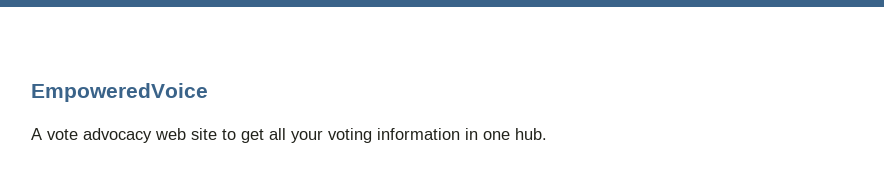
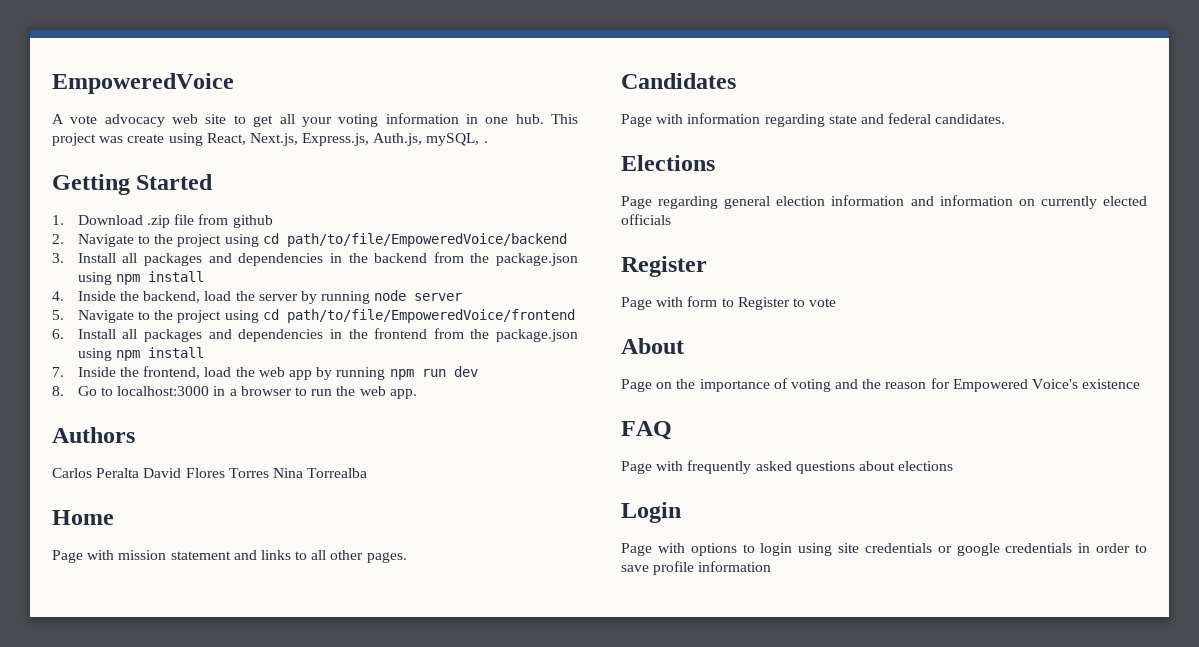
+ This project was create using React, Next.js, Express.js, Auth.js, mySQL, .
+ Getting Started
+ 1. Download .zip file from github
+ 2. Navigate to the project using cd path/to/file/EmpoweredVoice/backend
+ 3. Install all packages and dependencies in the backend from the package.json using npm install
+ 4. Inside the backend, load the server by running node server
+ 5. Navigate to the project using cd path/to/file/EmpoweredVoice/frontend
+ 6. Install all packages and dependencies in the frontend from the package.json using npm install
+ 7. Inside the frontend, load the web app by running npm run dev
+ 8. Go to localhost:3000 in a browser to run the web app.
+ Authors
+ Carlos Peralta David Flores Torres Nina Torrealba
+ Home
+ Page with mission statement and links to all other pages.
+ Candidates
+ Page with information regarding state and federal candidates.
+ Elections
+ Page regarding general election information and information on currently elected officials
+ Register
+ Page with form to Register to vote
+ About
+ Page on the importance of voting and the reason for Empowered Voice's existence
+ FAQ
+ Page with frequently asked questions about elections
+ Login
+ Page with options to login using site credentials or google credentials in order to save profile information

